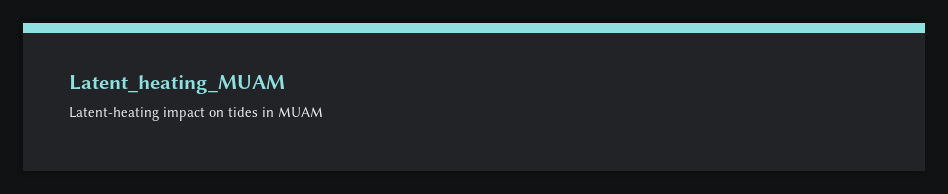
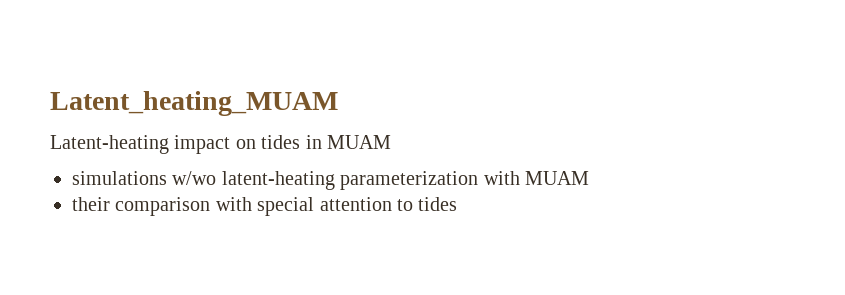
+ simulations w/wo latent-heating parameterization with MUAM
+ their comparison with special attention to tides

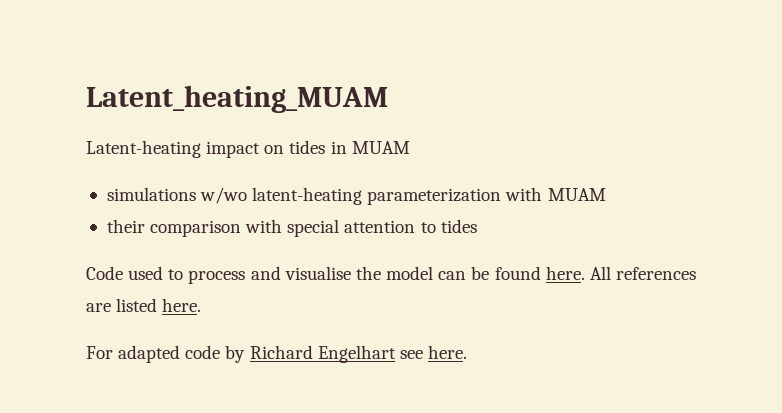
+ Code used to process and visualise the model can be found here. All references are listed here.
+ For adapted code by Richard Engelhart see here.

